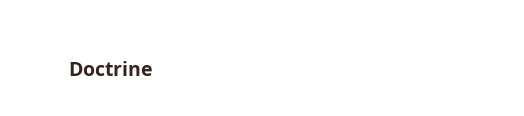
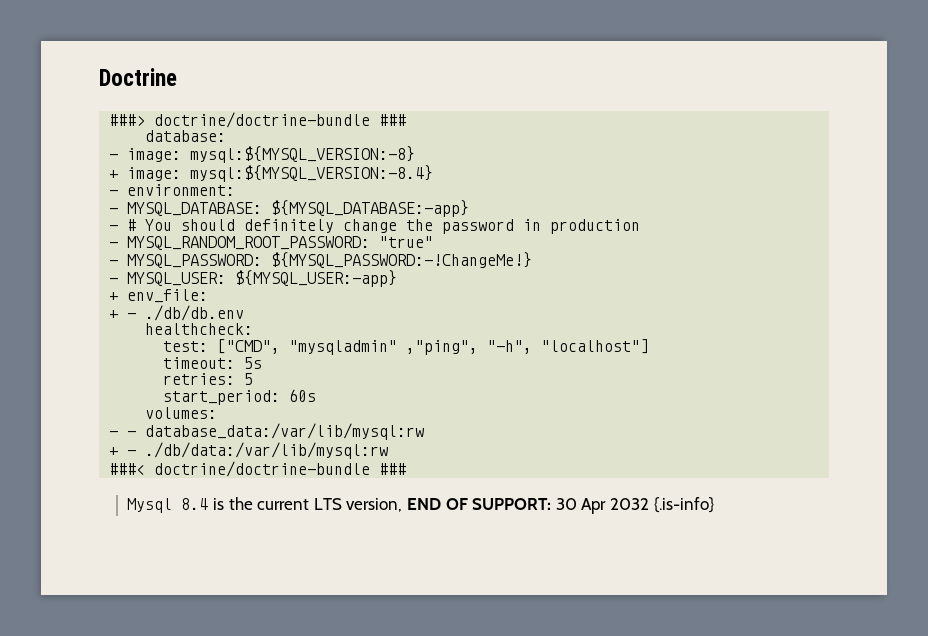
+ ###> doctrine/doctrine-bundle ###
+ database:
+ - image: mysql:${MYSQL_VERSION:-8}
+ + image: mysql:${MYSQL_VERSION:-8.4}
+ - environment:
+ - MYSQL_DATABASE: ${MYSQL_DATABASE:-app}
+ - # You should definitely change the password in production
+ - MYSQL_RANDOM_ROOT_PASSWORD: "true"
+ - MYSQL_PASSWORD: ${MYSQL_PASSWORD:-!ChangeMe!}
+ - MYSQL_USER: ${MYSQL_USER:-app}
+ + env_file:
+ + - ./db/db.env
+ healthcheck:
+ test: ["CMD", "mysqladmin" ,"ping", "-h", "localhost"]
+ timeout: 5s
+ retries: 5
+ start_period: 60s
+ volumes:
+ - - database_data:/var/lib/mysql:rw
+ + - ./db/data:/var/lib/mysql:rw
+ ###< doctrine/doctrine-bundle ###
+ Mysql 8.4 is the current LTS version, END OF SUPPORT: 30 Apr 2032 {.is-info}

